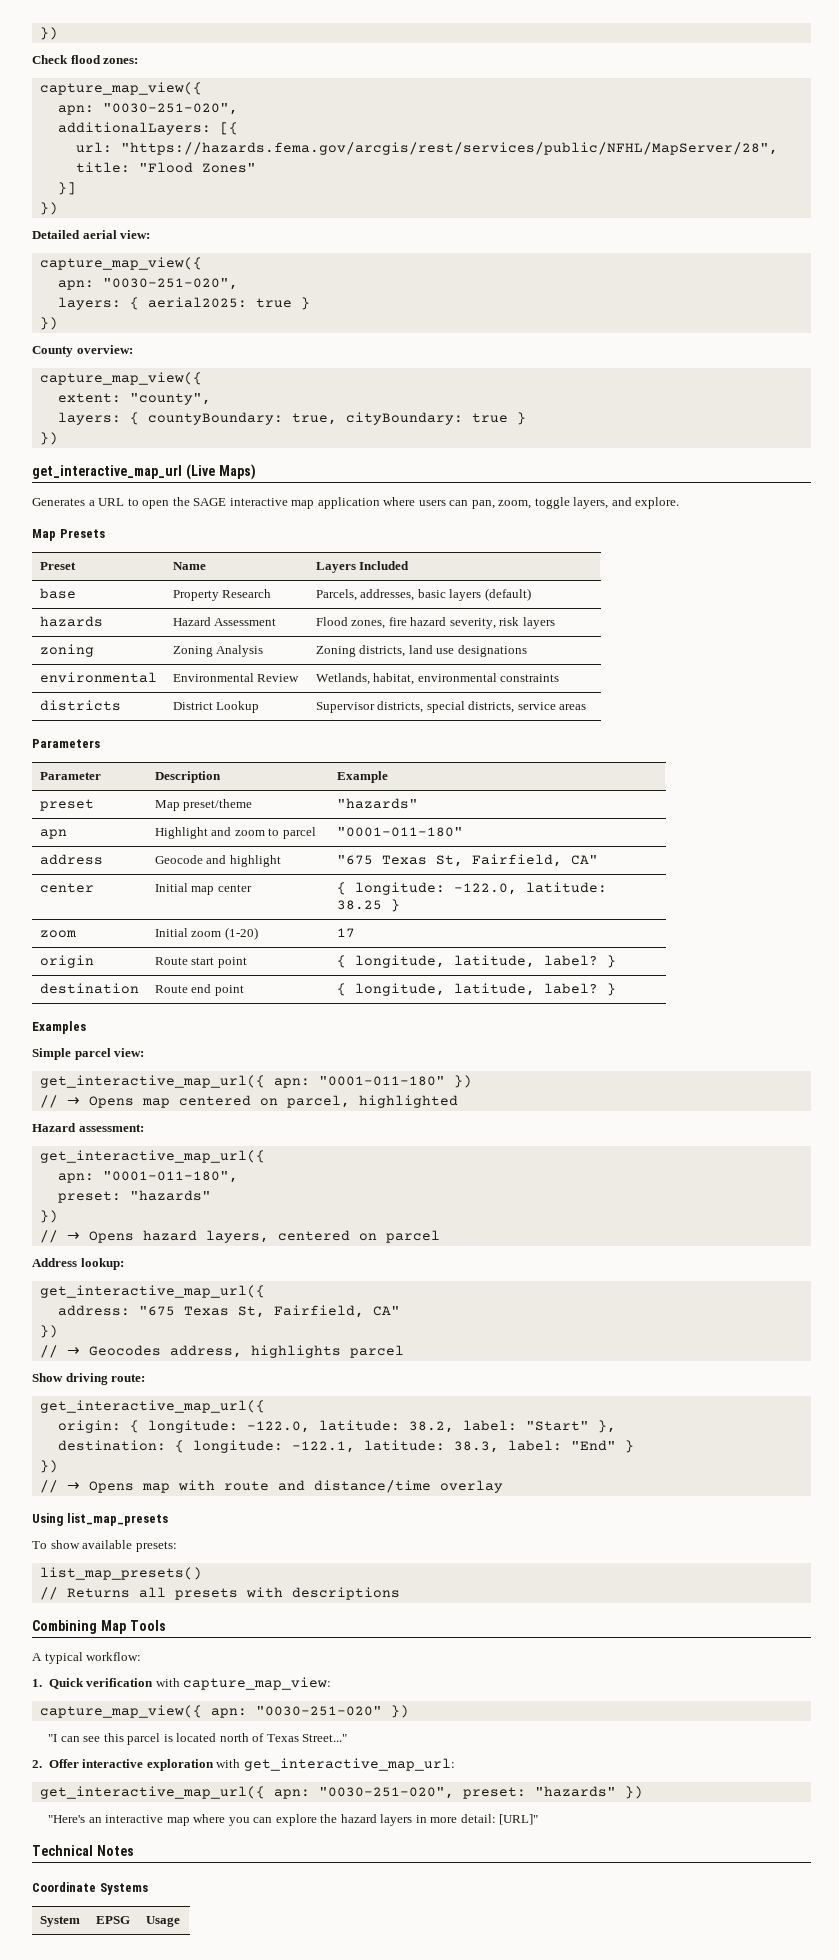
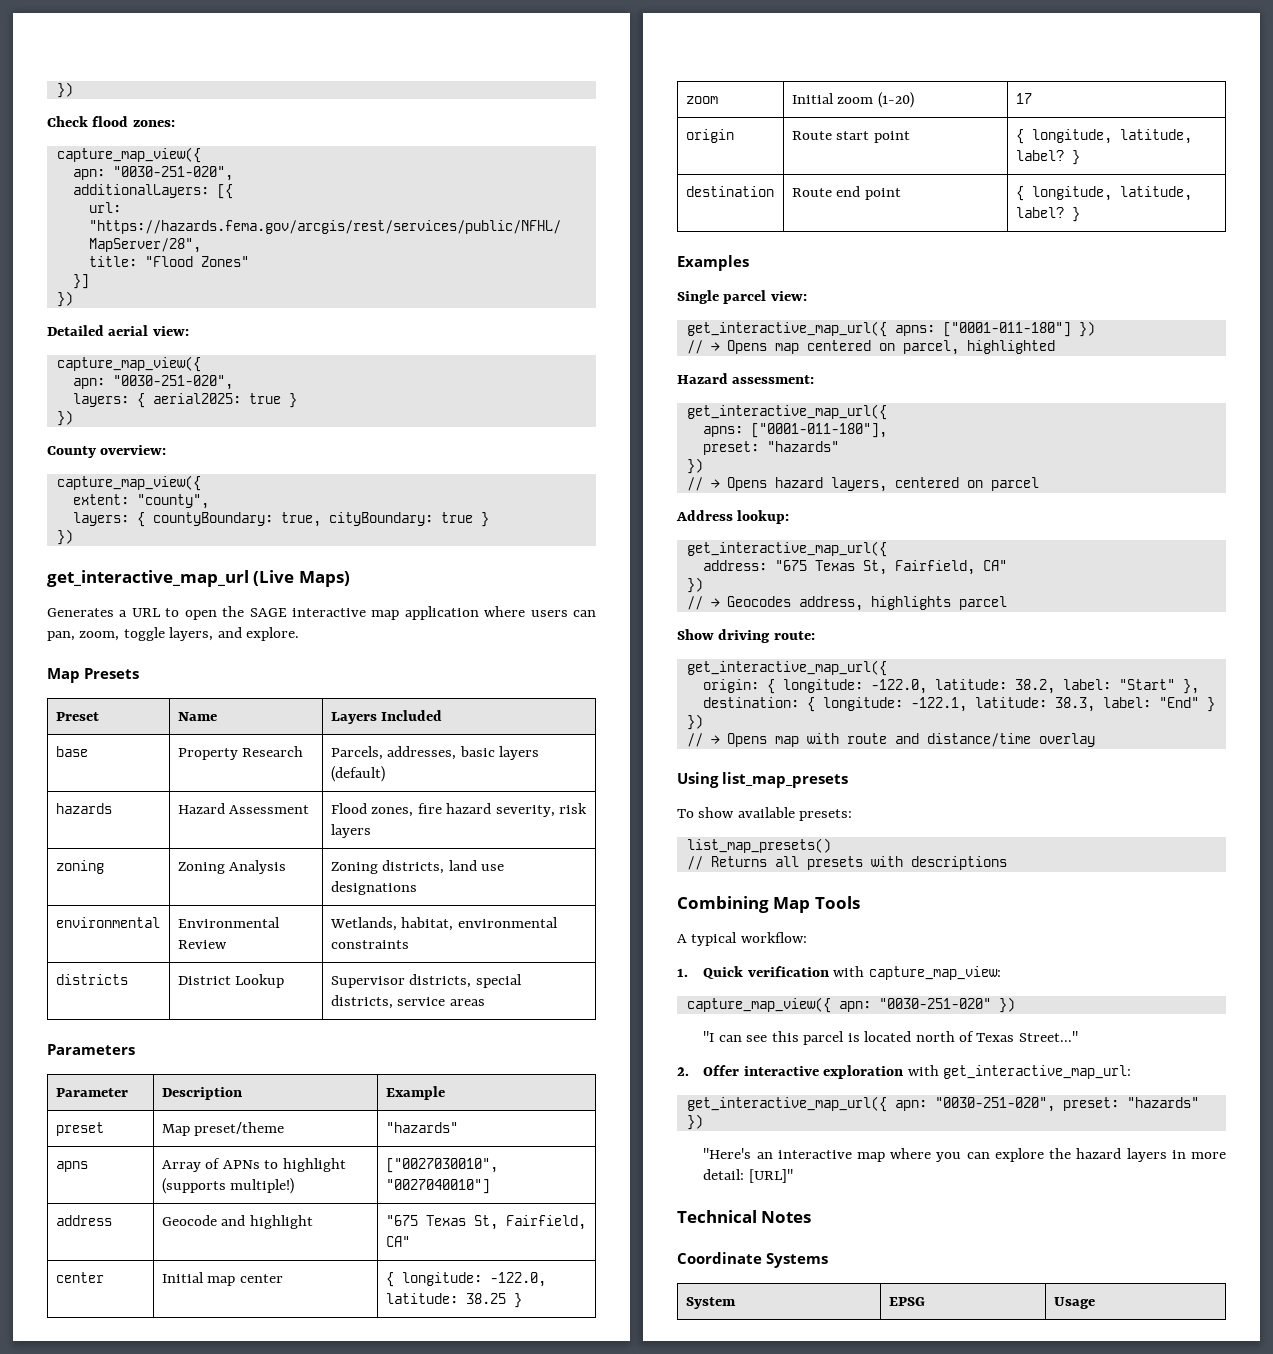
- apn | Highlight and zoom to parcel | "0001-011-180"
+ apns | Array of APNs to highlight (supports multiple!) | ["0027030010", "0027040010"]
- Simple parcel view:
+ Single parcel view:
- get_interactive_map_url({ apn: "0001-011-180" })
+ get_interactive_map_url({ apns: ["0001-011-180"] })
- apn: "0001-011-180",
+ apns: ["0001-011-180"],

